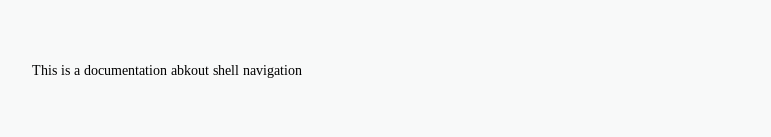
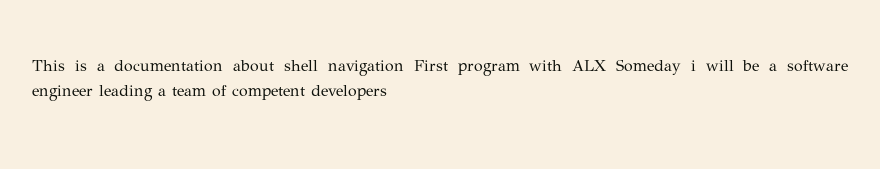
- This is a documentation abkout shell navigation
+ This is a documentation about shell navigation First program with ALX Someday i will be a software engineer leading a team of competent developers

